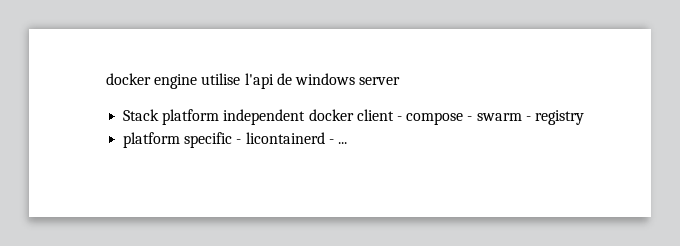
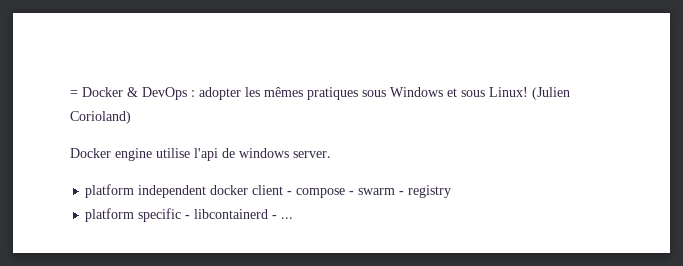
- docker engine utilise l'api de windows server
- Stack platform independent docker client - compose - swarm - registry
+ = Docker & DevOps : adopter les mêmes pratiques sous Windows et sous Linux! (Julien Corioland)
+ Docker engine utilise l'api de windows server.
+ platform independent docker client - compose - swarm - registry
- platform specific - licontainerd - ...
+ platform specific - libcontainerd - ...

